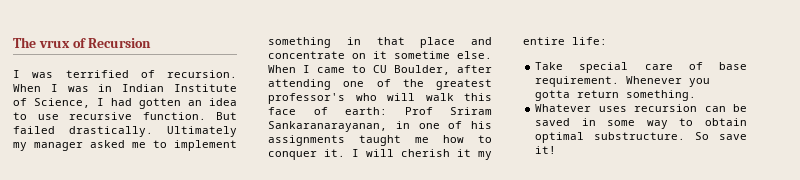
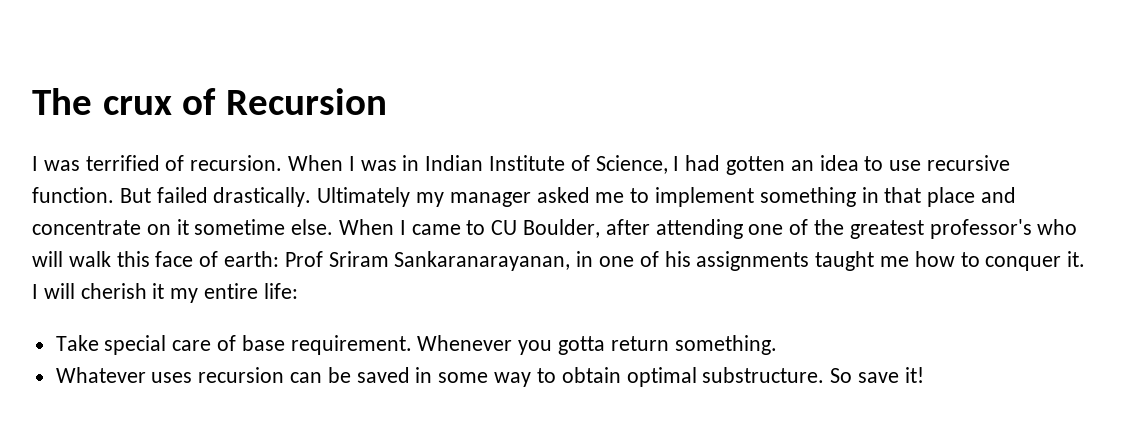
- The vrux of Recursion
+ The crux of Recursion

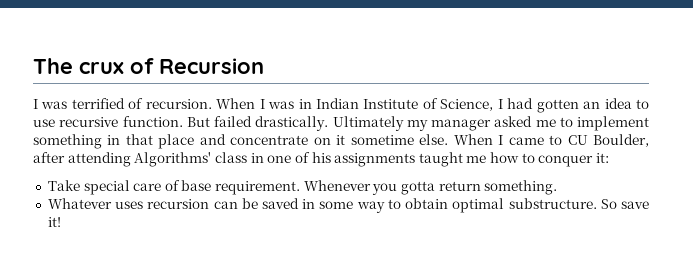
- When I came to CU Boulder, after attending one of the greatest professor's who will walk this face of earth: Prof Sriram Sankaranarayanan, in one of his assignments taught me how to conquer it. I will cherish it my entire life:
+ When I came to CU Boulder, after attending Algorithms' class in one of his assignments taught me how to conquer it:

